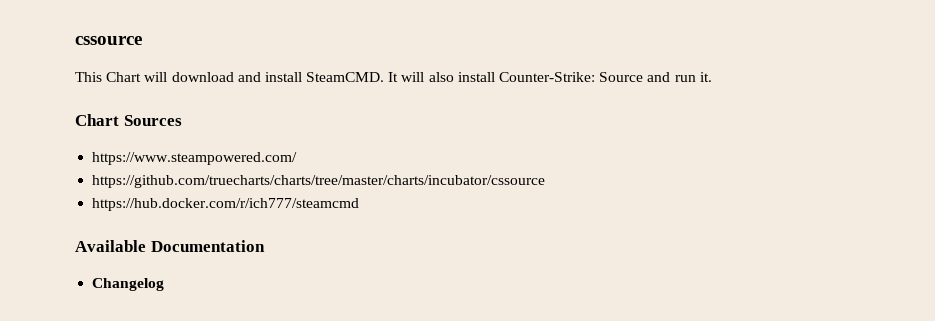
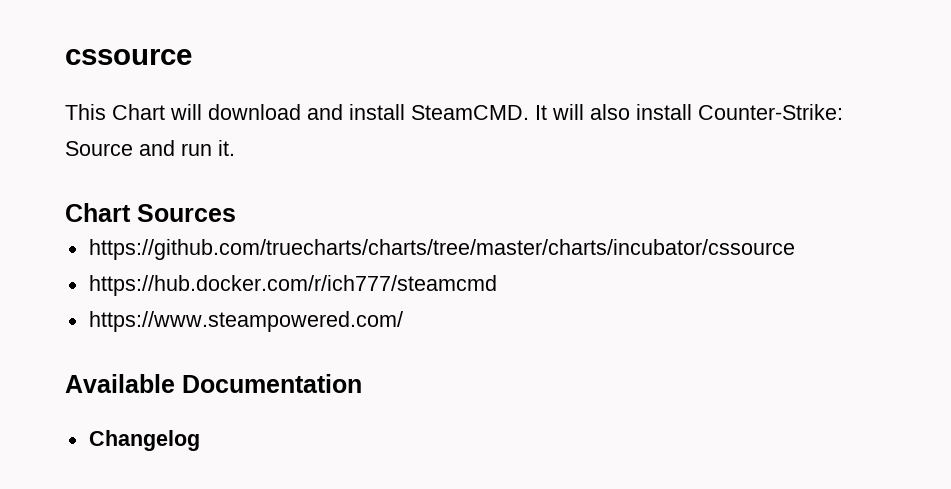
- https://www.steampowered.com/
+ https://www.steampowered.com/

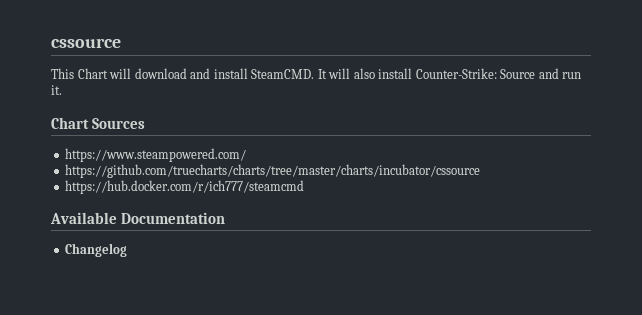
+ https://www.steampowered.com/
- https://www.steampowered.com/

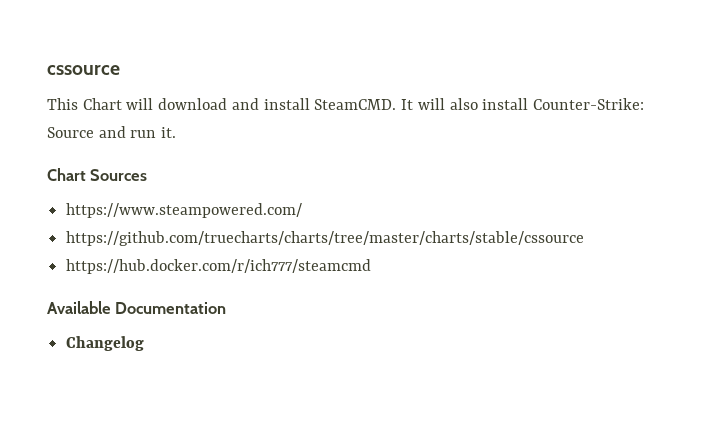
- https://github.com/truecharts/charts/tree/master/charts/incubator/cssource
+ https://github.com/truecharts/charts/tree/master/charts/stable/cssource

